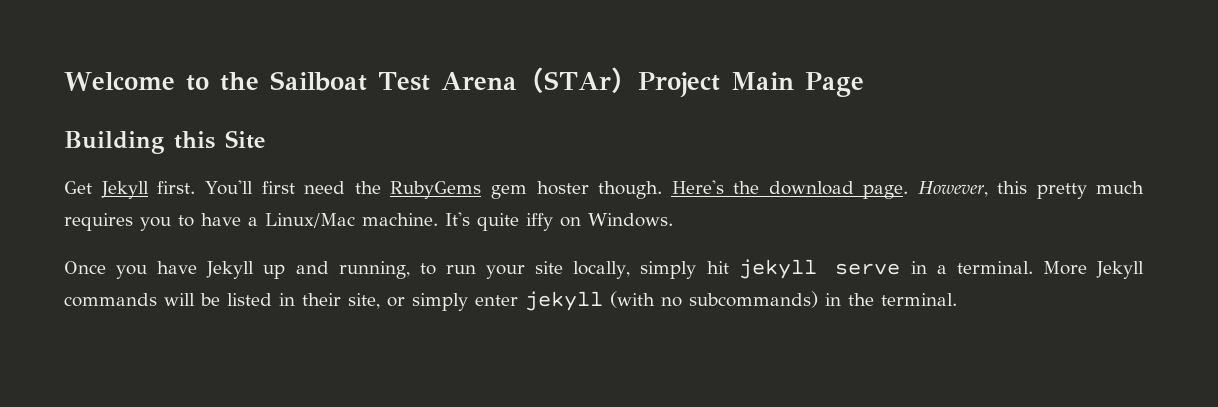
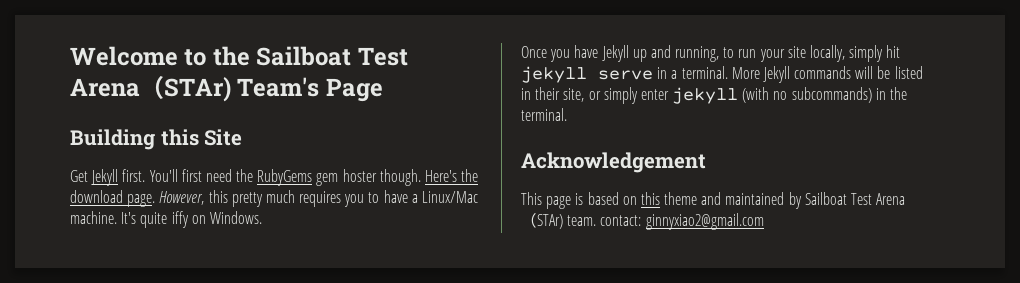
- Welcome to the Sailboat Test Arena（STAr）Project Main Page
+ Welcome to the Sailboat Test Arena（STAr) Team's Page
+ Acknowledgement
+ This page is based on this theme and maintained by Sailboat Test Arena（STAr) team. contact: ginnyxiao2@gmail.com

